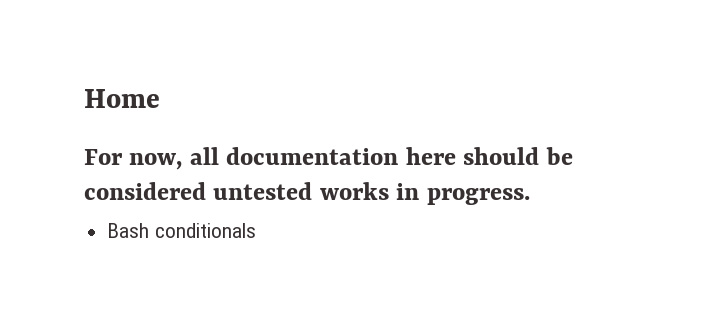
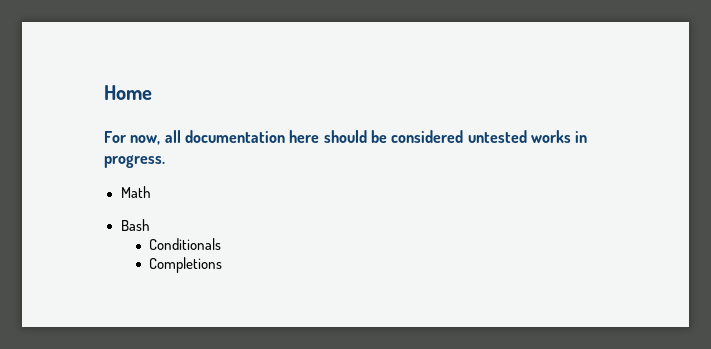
+ Math
- Bash conditionals
+ Bash
+ Conditionals
+ Completions

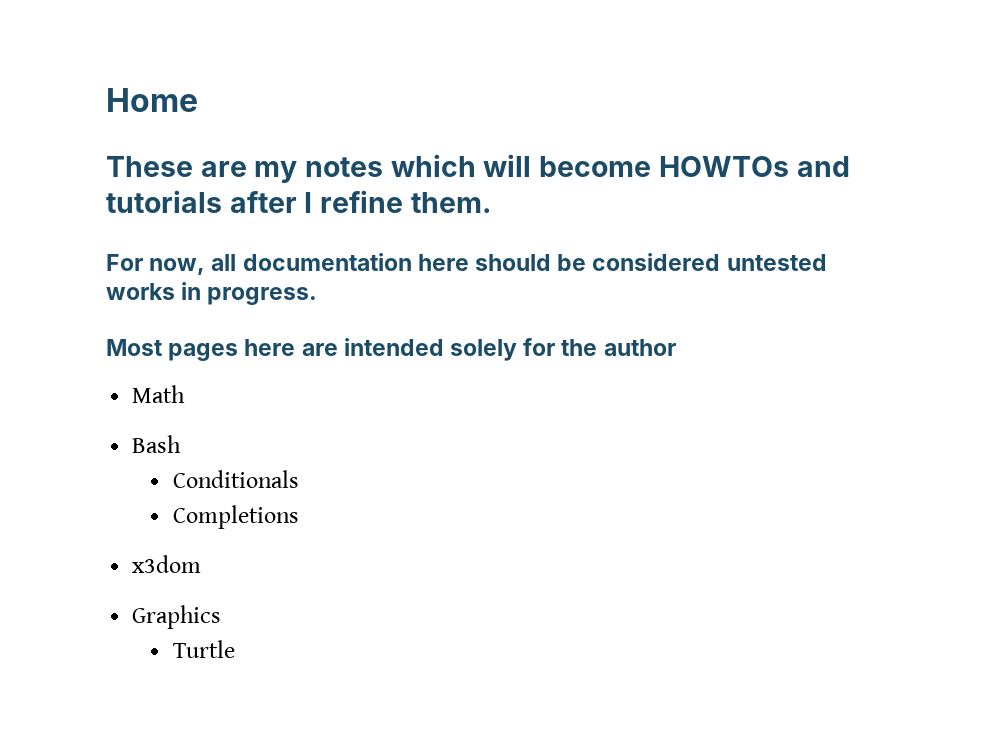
+ These are my notes which will become HOWTOs and tutorials after I refine them.
+ Most pages here are intended solely for the author
+ x3dom
+ Graphics
+ Turtle

